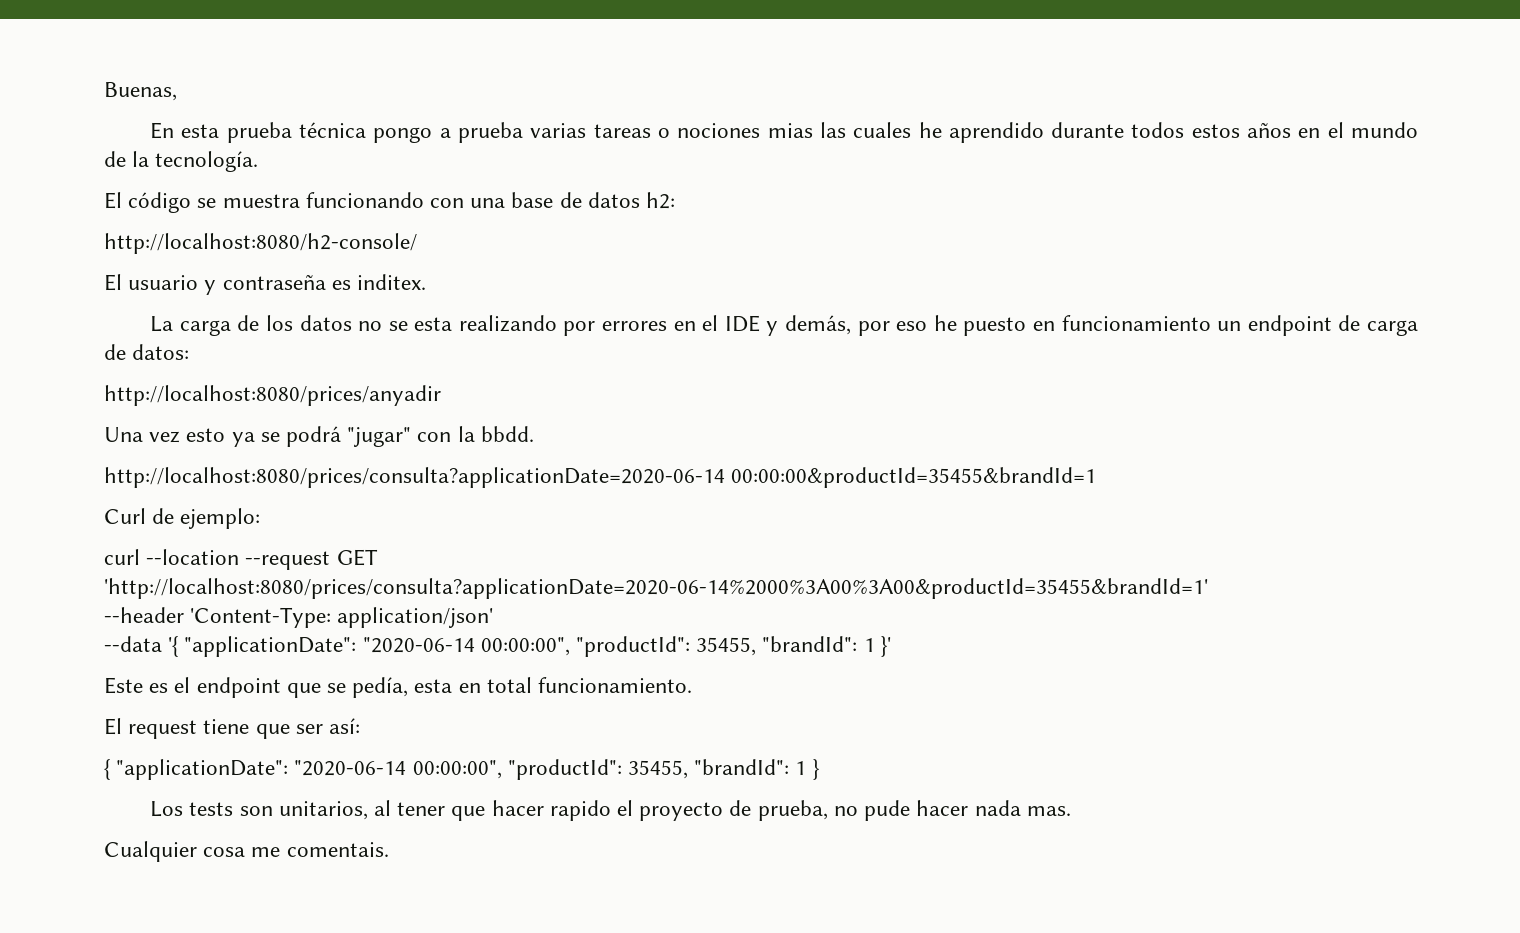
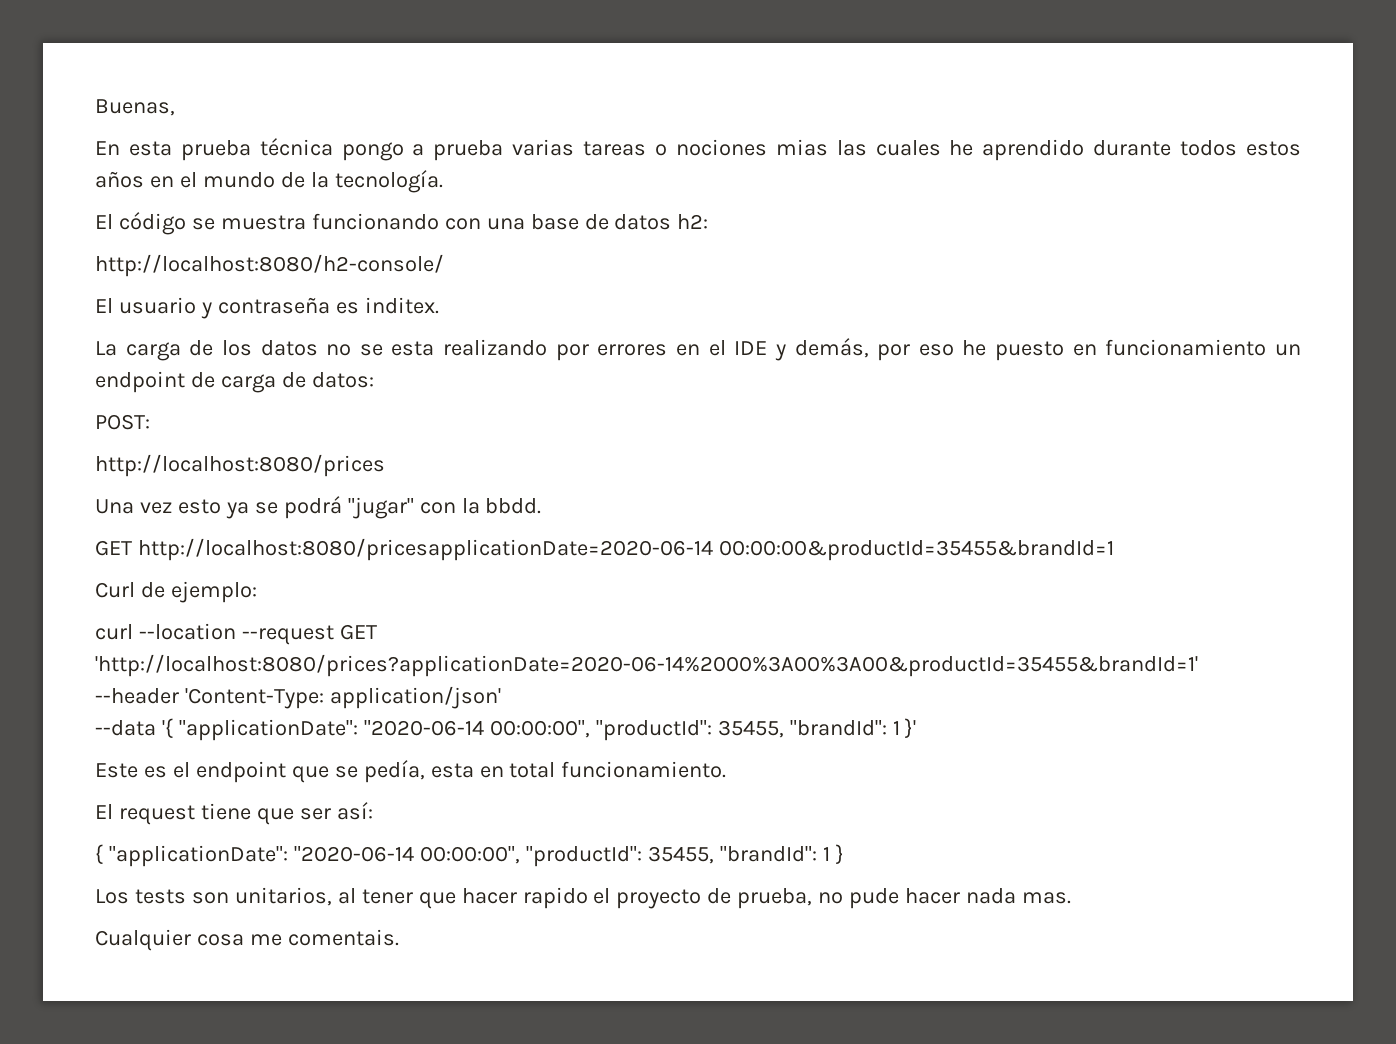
- http://localhost:8080/prices/anyadir
+ POST:
+ http://localhost:8080/prices
- http://localhost:8080/prices/consulta?applicationDate=2020-06-14 00:00:00&productId=35455&brandId=1
+ GET http://localhost:8080/pricesapplicationDate=2020-06-14 00:00:00&productId=35455&brandId=1
- curl --location --request GET 'http://localhost:8080/prices/consulta?applicationDate=2020-06-14%2000%3A00%3A00&productId=35455&brandId=1'
+ curl --location --request GET 'http://localhost:8080/prices?applicationDate=2020-06-14%2000%3A00%3A00&productId=35455&brandId=1'

